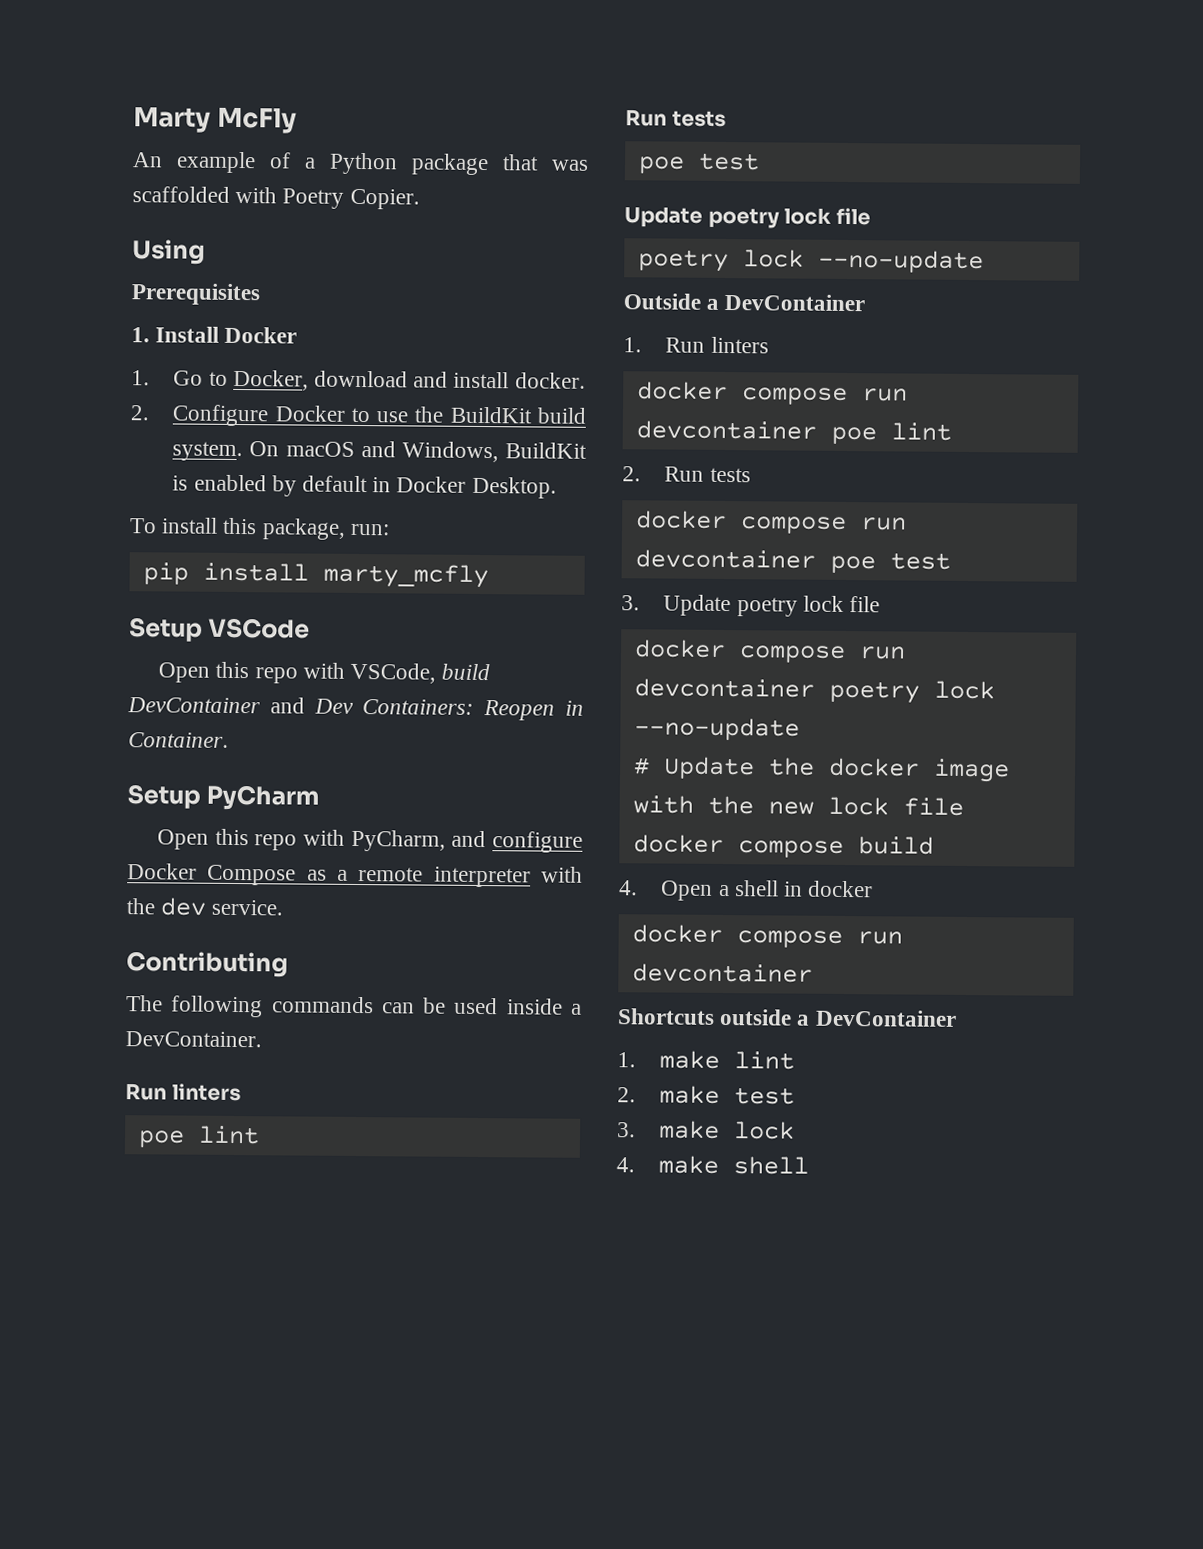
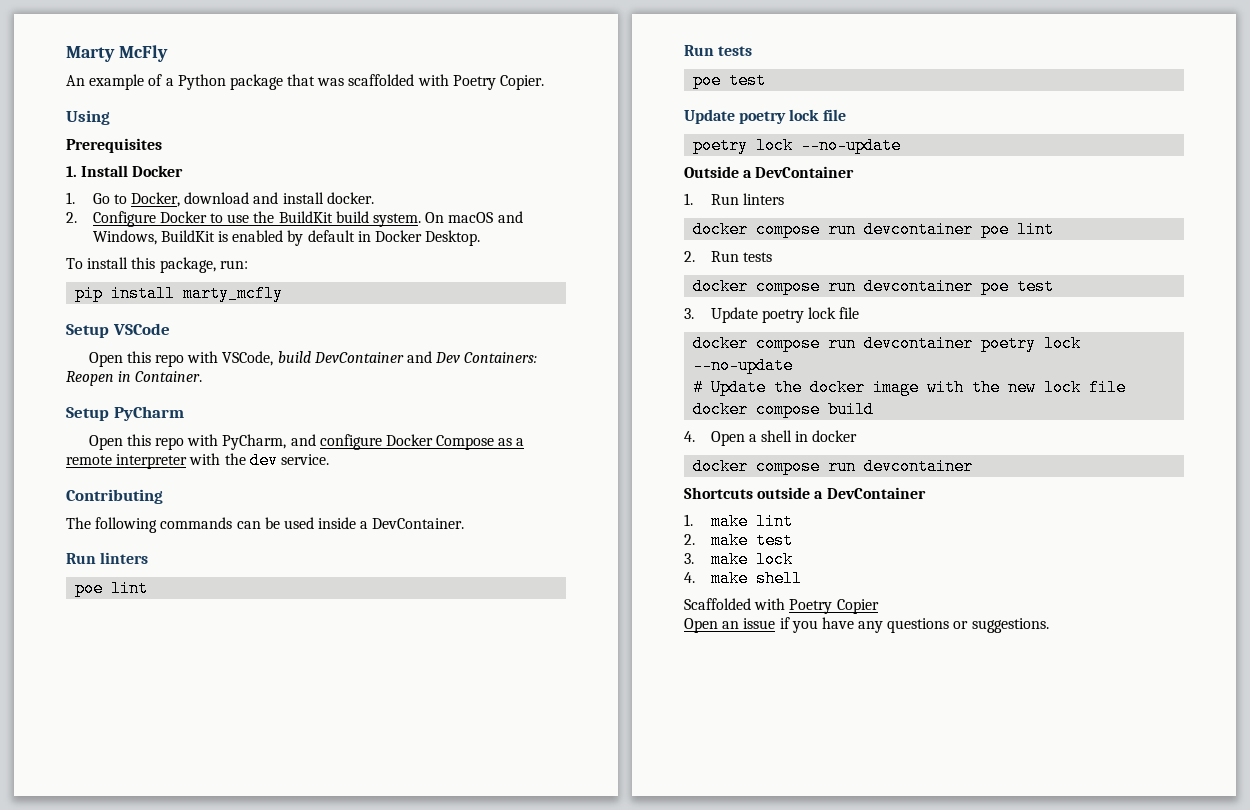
+ Scaffolded with Poetry Copier
+ Open an issue if you have any questions or suggestions.

